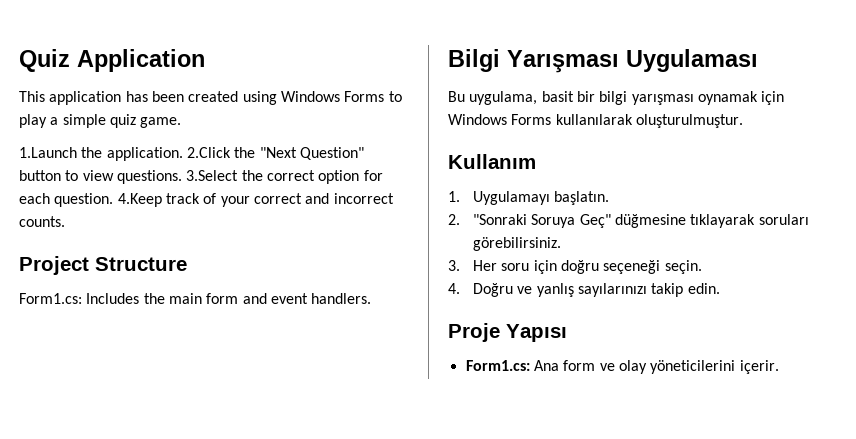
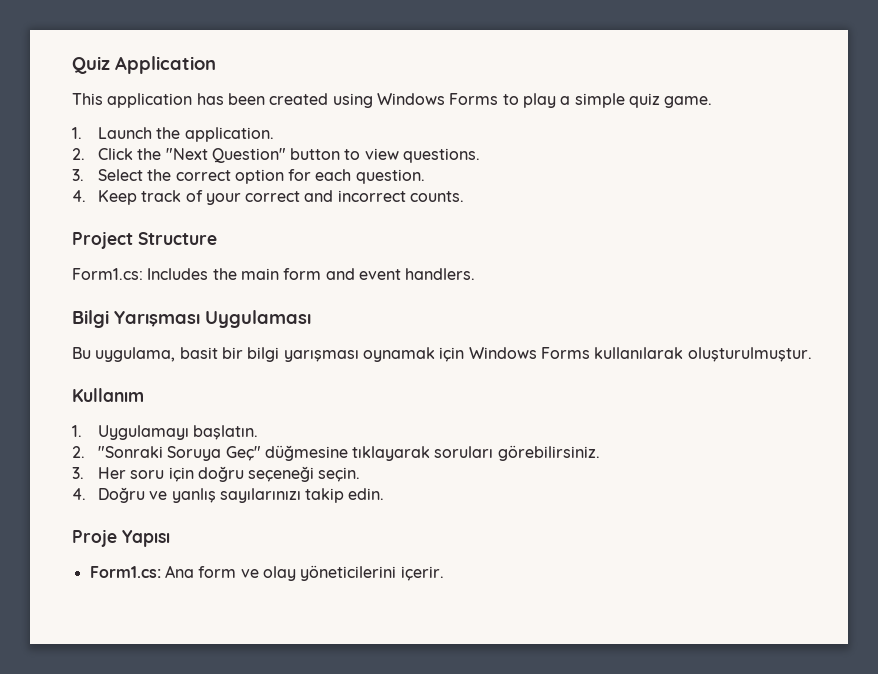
- 1.Launch the application. 2.Click the "Next Question" button to view questions. 3.Select the correct option for each question. 4.Keep track of your correct and incorrect counts.
+ 1. Launch the application.
+ 2. Click the "Next Question" button to view questions.
+ 3. Select the correct option for each question.
+ 4. Keep track of your correct and incorrect counts.

